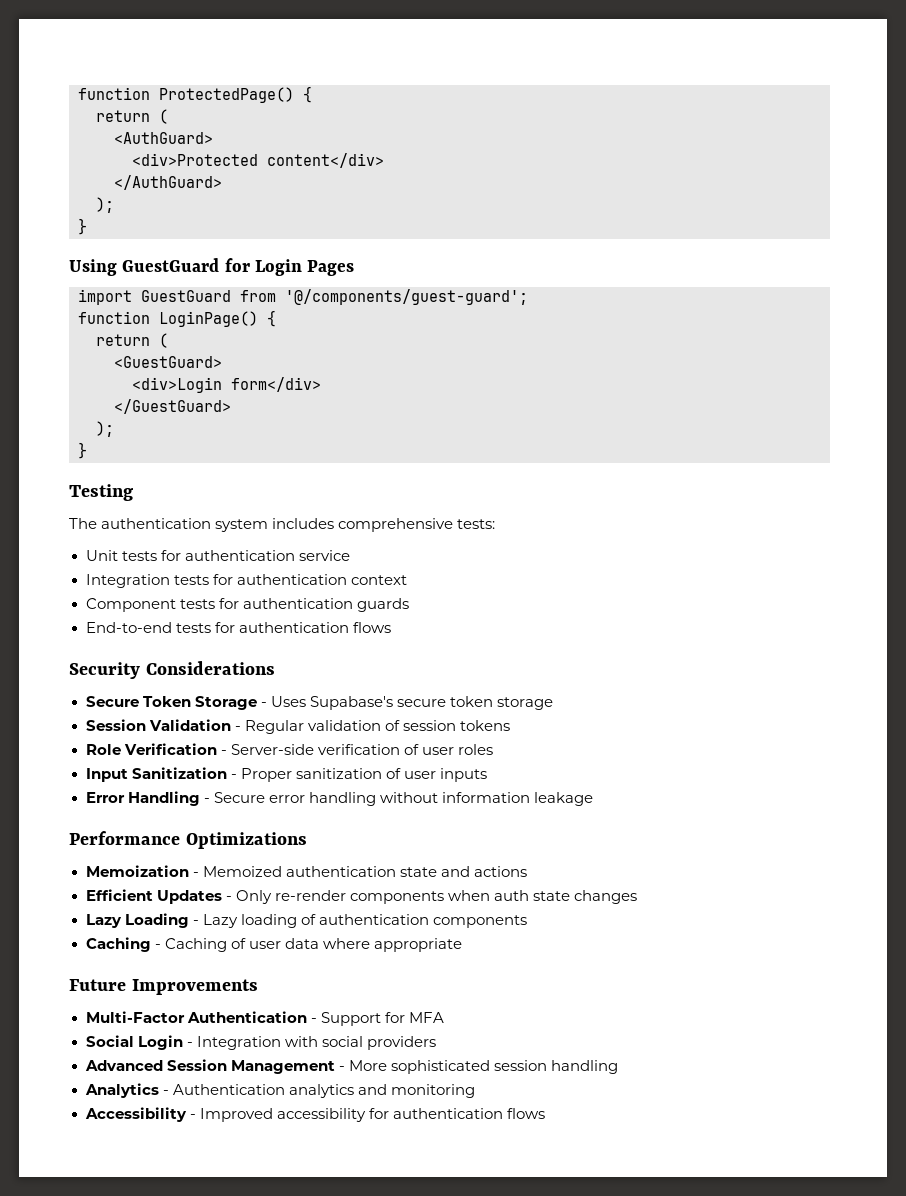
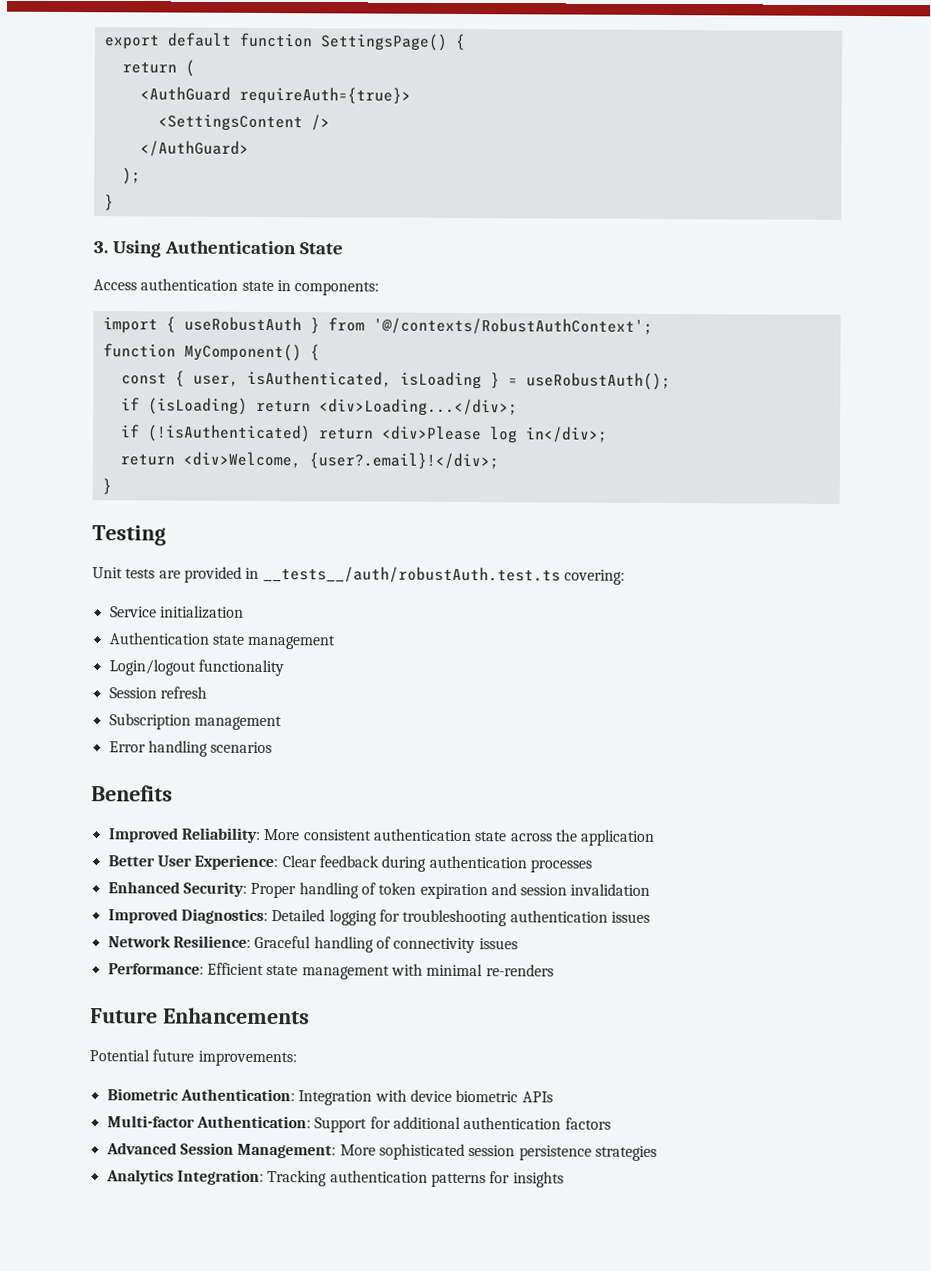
- function ProtectedPage() {
+ export default function SettingsPage() {
  return (
- <AuthGuard>
- <div>Protected content</div>
+ <AuthGuard requireAuth={true}>
+ <SettingsContent />
- Using GuestGuard for Login Pages
- import GuestGuard from '@/components/guest-guard';
- function LoginPage() {
- return (
- <GuestGuard>
- <div>Login form</div>
- </GuestGuard>
- );
+ 3. Using Authentication State
+ Access authentication state in components:
+ import { useRobustAuth } from '@/contexts/RobustAuthContext';
+ function MyComponent() {
+ const { user, isAuthenticated, isLoading } = useRobustAuth();
+ if (isLoading) return <div>Loading...</div>;
+ if (!isAuthenticated) return <div>Please log in</div>;
+ return <div>Welcome, {user?.email}!</div>;
  }
  Testing
- The authentication system includes comprehensive tests:
- Unit tests for authentication service
- Integration tests for authentication context
- Component tests for authentication guards
- End-to-end tests for authentication flows
- Security Considerations
- Secure Token Storage - Uses Supabase's secure token storage
- Session Validation - Regular validation of session tokens
- Role Verification - Server-side verification of user roles
- Input Sanitization - Proper sanitization of user inputs
- Error Handling - Secure error handling without information leakage
- Performance Optimizations
- Memoization - Memoized authentication state and actions
- Efficient Updates - Only re-render components when auth state changes
- Lazy Loading - Lazy loading of authentication components
- Caching - Caching of user data where appropriate
- Future Improvements
- Multi-Factor Authentication - Support for MFA
- Social Login - Integration with social providers
+ Unit tests are provided in __tests__/auth/robustAuth.test.ts covering:
+ Service initialization
+ Authentication state management
+ Login/logout functionality
+ Session refresh
+ Subscription management
+ Error handling scenarios
+ Benefits
+ Improved Reliability: More consistent authentication state across the application
+ Better User Experience: Clear feedback during authentication processes
+ Enhanced Security: Proper handling of token expiration and session invalidation
+ Improved Diagnostics: Detailed logging for troubleshooting authentication issues
+ Network Resilience: Graceful handling of connectivity issues
+ Performance: Efficient state management with minimal re-renders
+ Future Enhancements
+ Potential future improvements:
+ Biometric Authentication: Integration with device biometric APIs
+ Multi-factor Authentication: Support for additional authentication factors
- Advanced Session Management - More sophisticated session handling
+ Advanced Session Management: More sophisticated session persistence strategies
- Analytics - Authentication analytics and monitoring
- Accessibility - Improved accessibility for authentication flows
+ Analytics Integration: Tracking authentication patterns for insights

